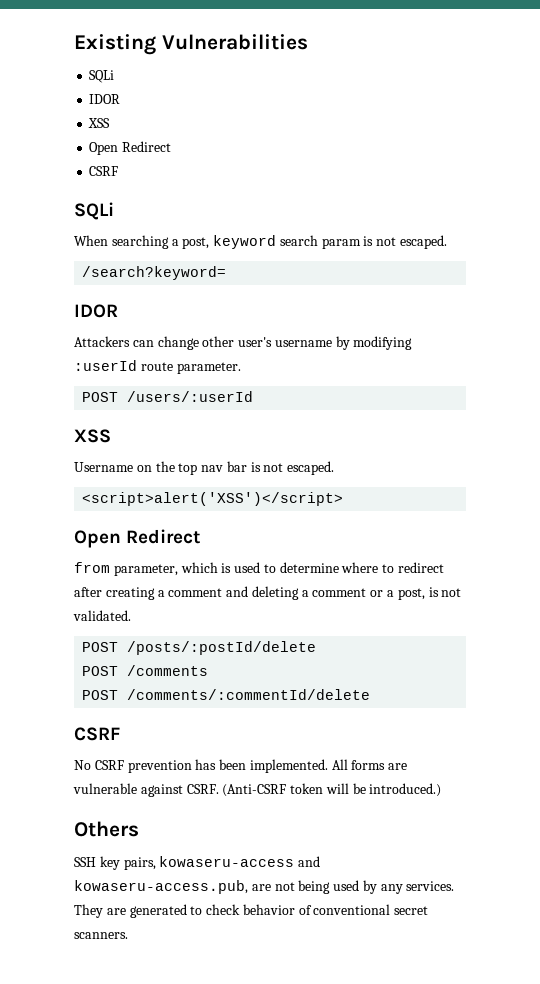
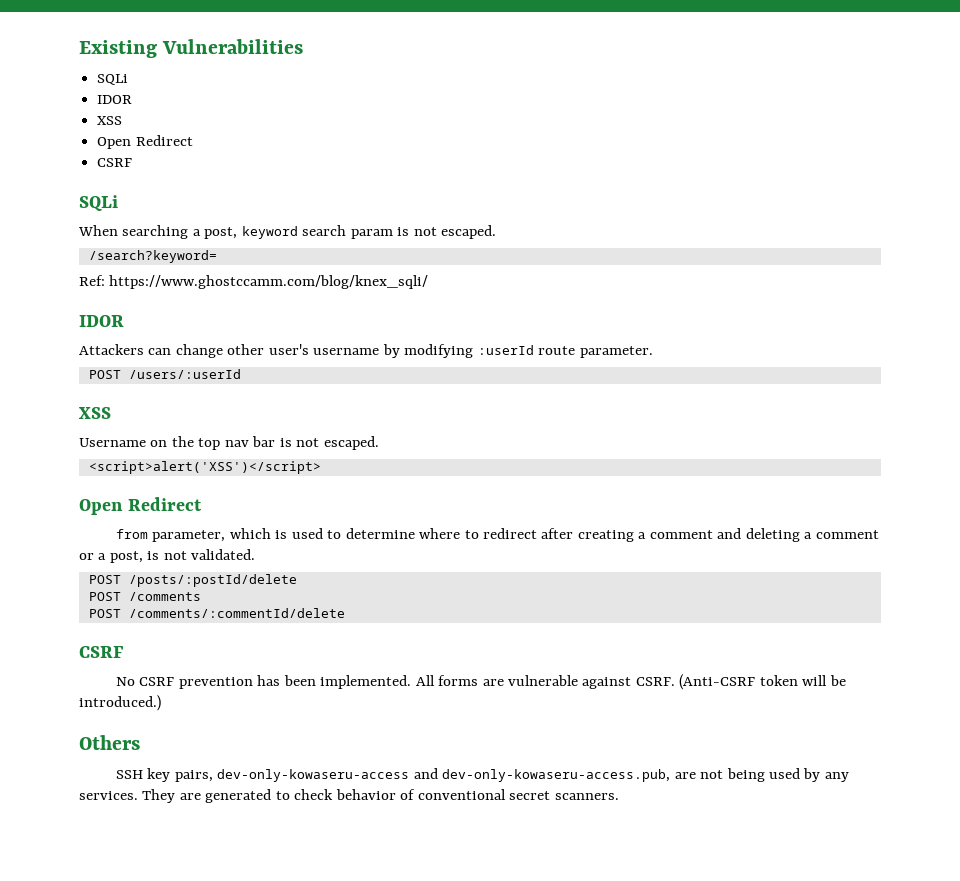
+ Ref: https://www.ghostccamm.com/blog/knex_sqli/
- SSH key pairs, kowaseru-access and kowaseru-access.pub, are not being used by any services.
+ SSH key pairs, dev-only-kowaseru-access and dev-only-kowaseru-access.pub, are not being used by any services.

